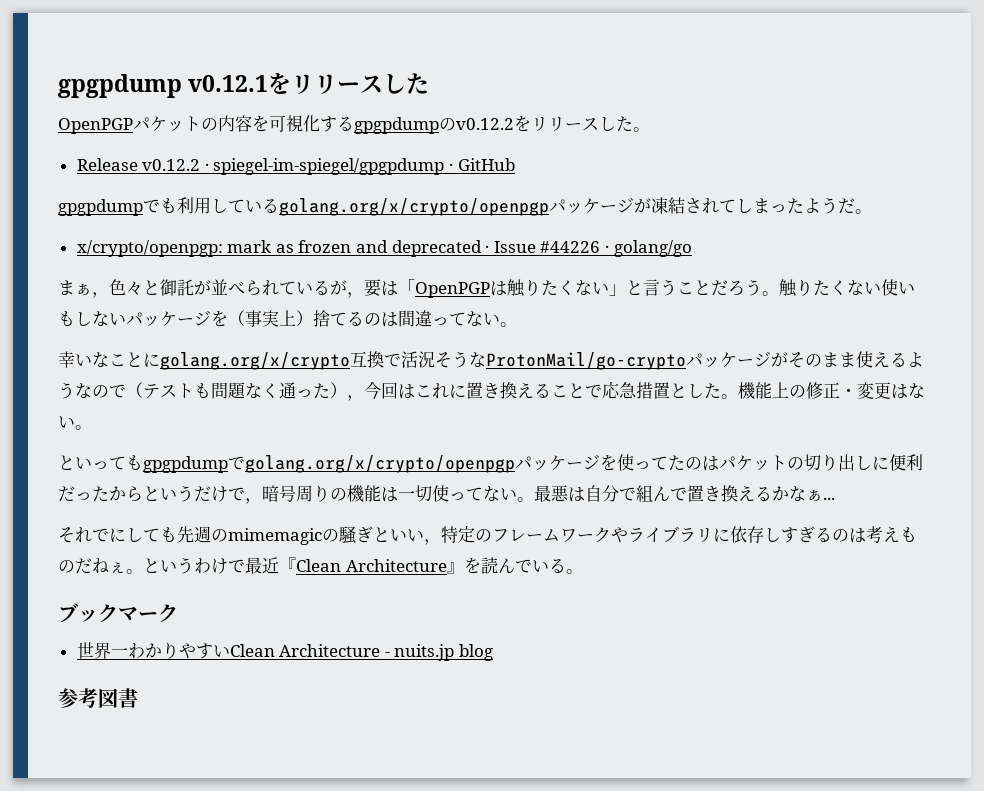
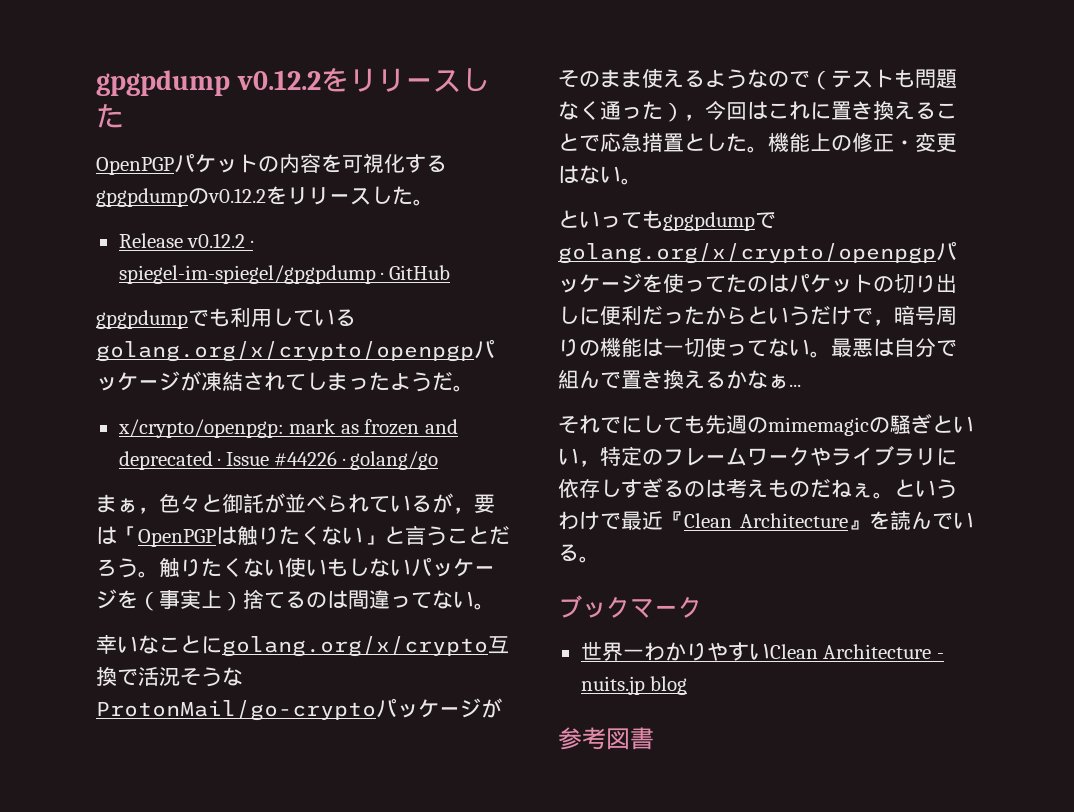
- gpgpdump v0.12.1をリリースした
+ gpgpdump v0.12.2をリリースした

